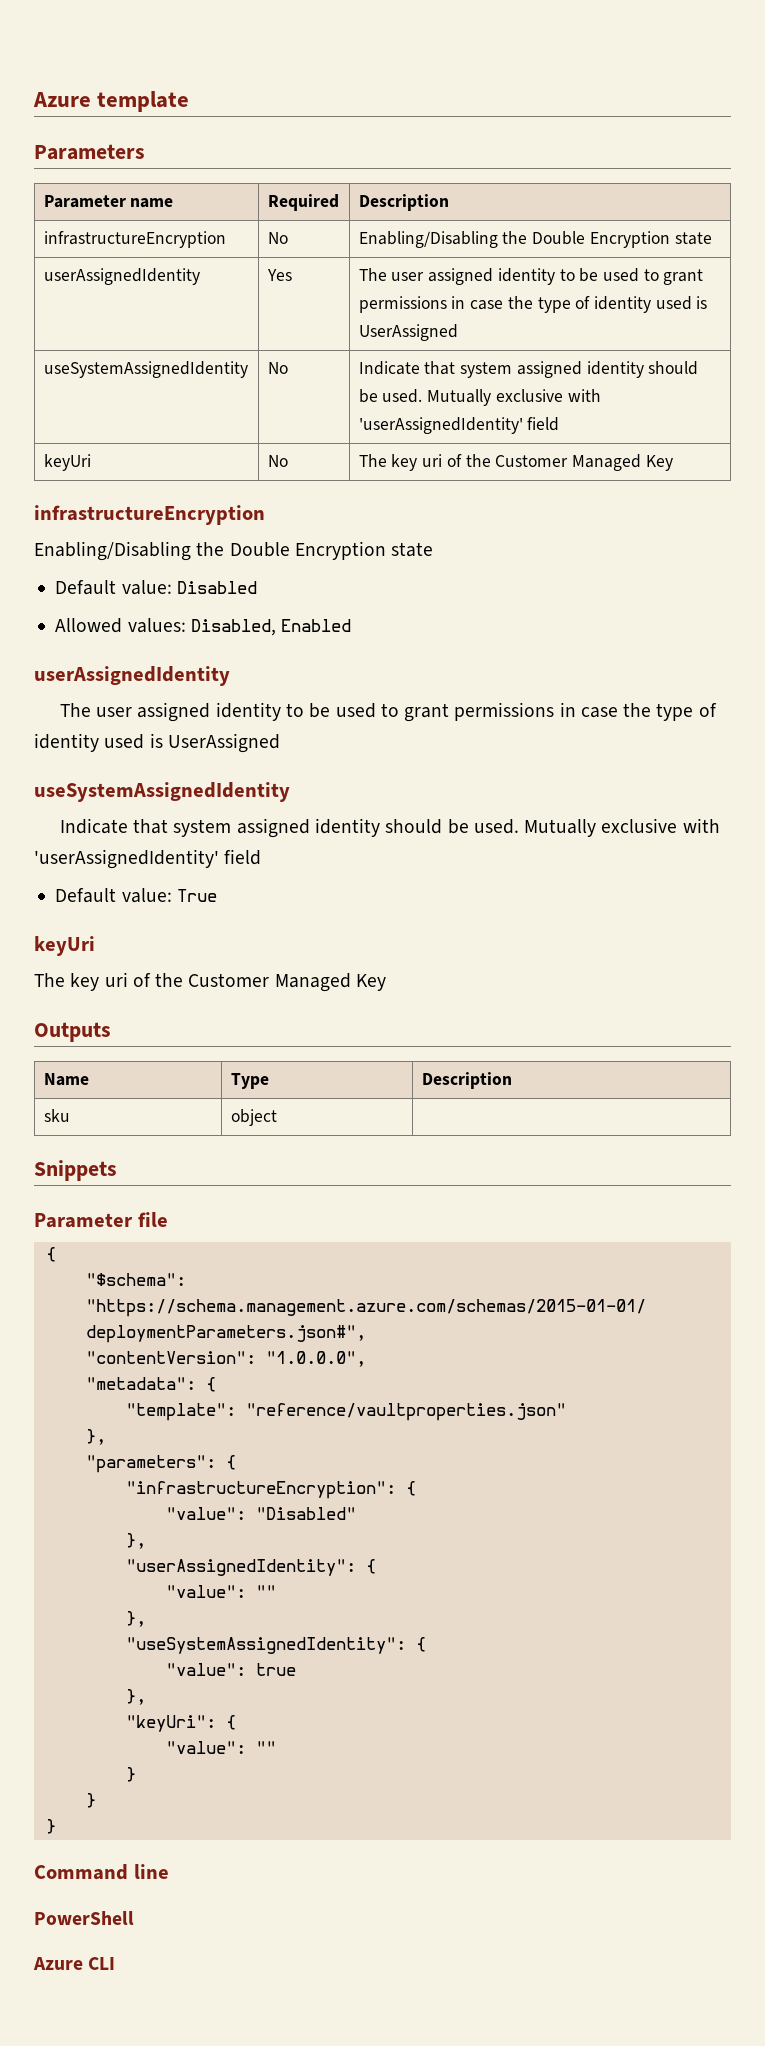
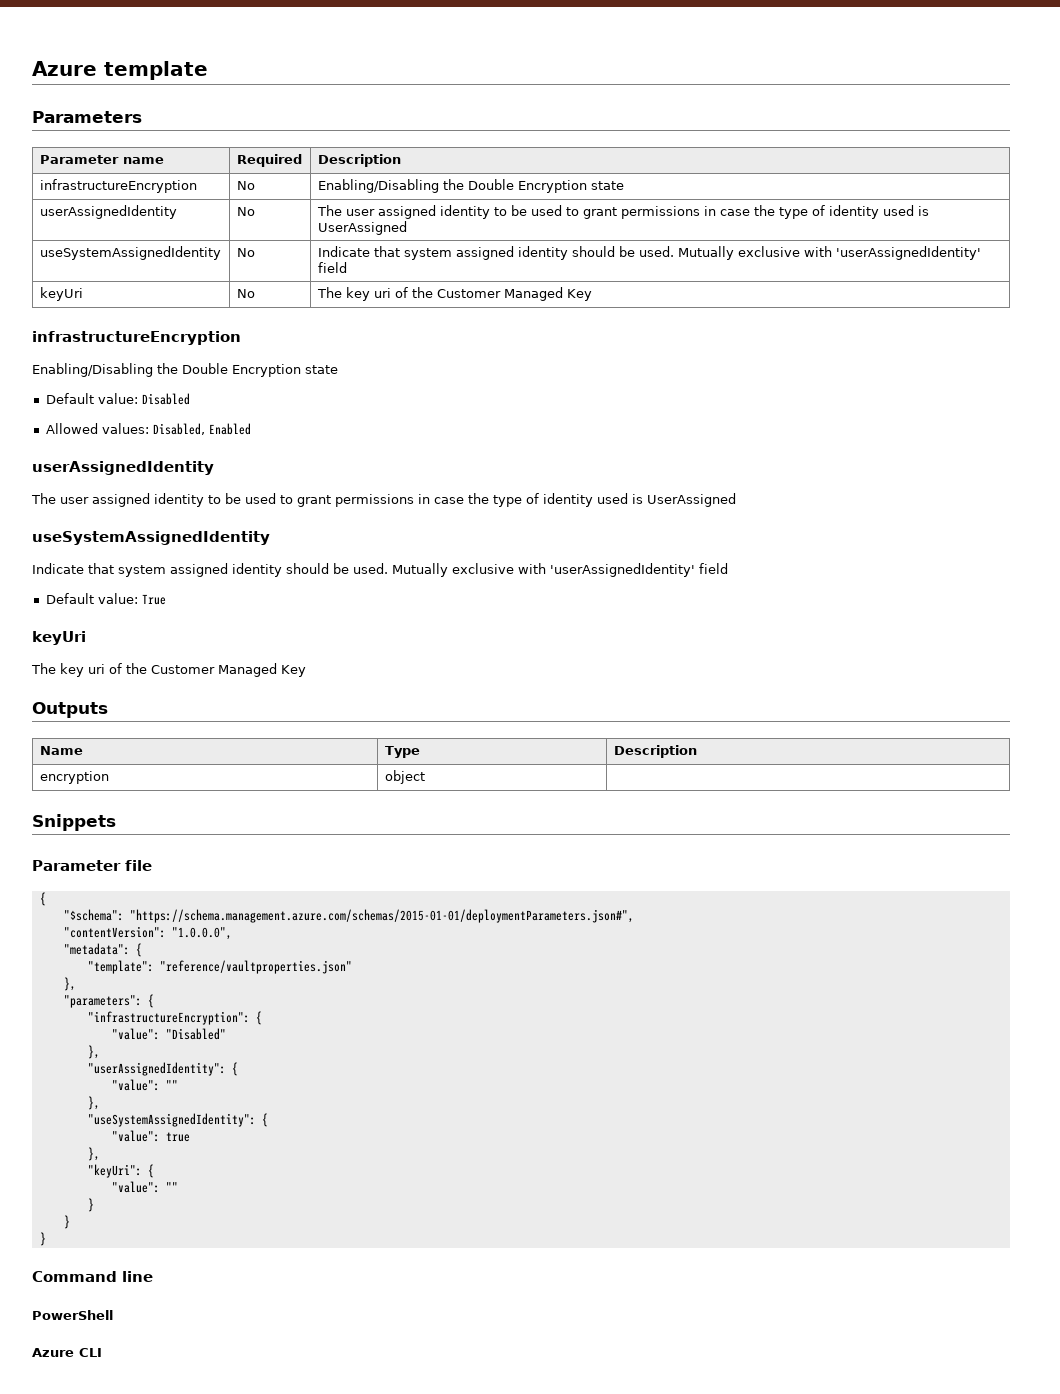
- userAssignedIdentity | Yes | The user assigned identity to be used to grant permissions in case the type of identity used is UserAssigned
+ userAssignedIdentity | No | The user assigned identity to be used to grant permissions in case the type of identity used is UserAssigned
- sku | object |
+ encryption | object |

